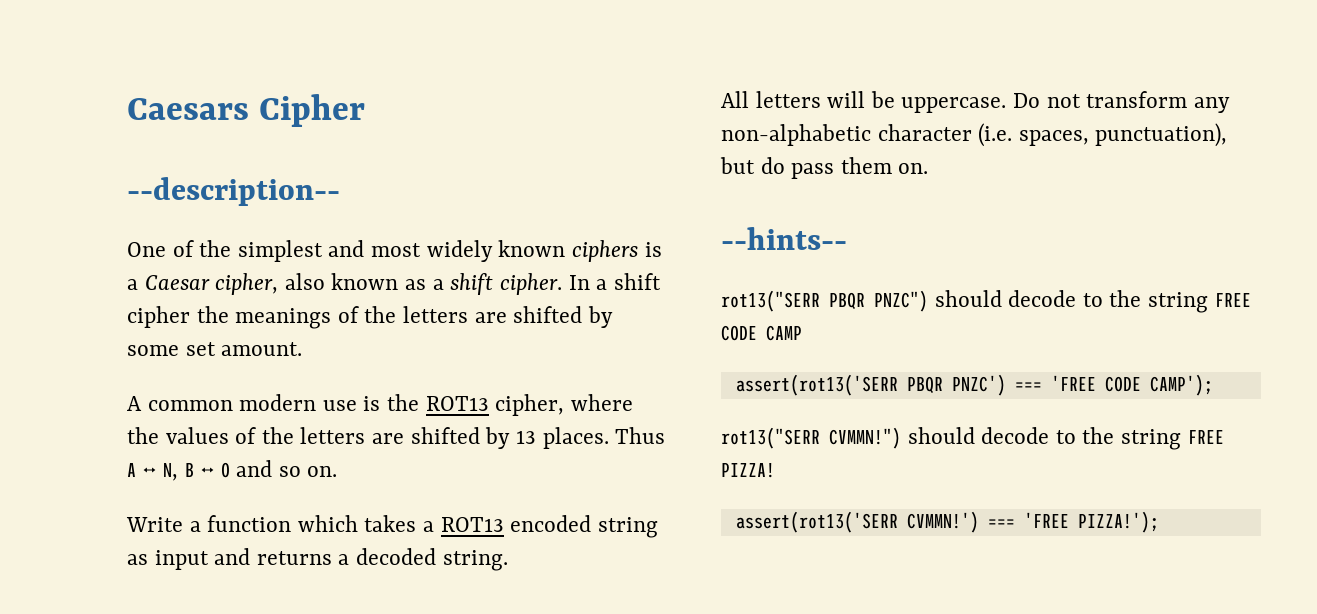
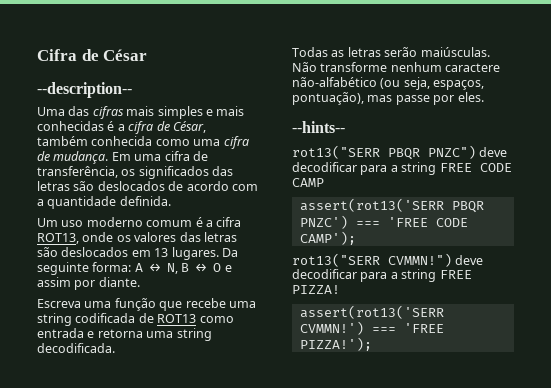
- Caesars Cipher
+ Cifra de César
  --description--
- One of the simplest and most widely known ciphers is a Caesar cipher, also known as a shift cipher. In a shift cipher the meanings of the letters are shifted by some set amount.
- A common modern use is the ROT13 cipher, where the values of the letters are shifted by 13 places. Thus A ↔ N, B ↔ O and so on.
- Write a function which takes a ROT13 encoded string as input and returns a decoded string.
- All letters will be uppercase. Do not transform any non-alphabetic character (i.e. spaces, punctuation), but do pass them on.
+ Uma das cifras mais simples e mais conhecidas é a cifra de César, também conhecida como uma cifra de mudança. Em uma cifra de transferência, os significados das letras são deslocados de acordo com a quantidade definida.
+ Um uso moderno comum é a cifra ROT13, onde os valores das letras são deslocados em 13 lugares. Da seguinte forma: A ↔ N, B ↔ O e assim por diante.
+ Escreva uma função que recebe uma string codificada de ROT13 como entrada e retorna uma string decodificada.
+ Todas as letras serão maiúsculas. Não transforme nenhum caractere não-alfabético (ou seja, espaços, pontuação), mas passe por eles.
- rot13("SERR PBQR PNZC") should decode to the string FREE CODE CAMP
+ rot13("SERR PBQR PNZC") deve decodificar para a string FREE CODE CAMP
- rot13("SERR CVMMN!") should decode to the string FREE PIZZA!
+ rot13("SERR CVMMN!") deve decodificar para a string FREE PIZZA!

